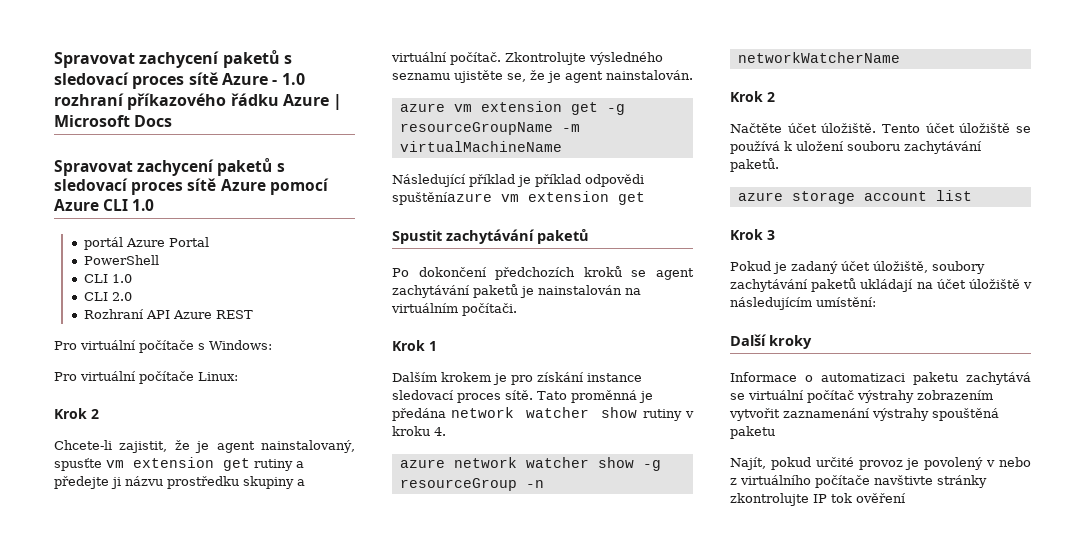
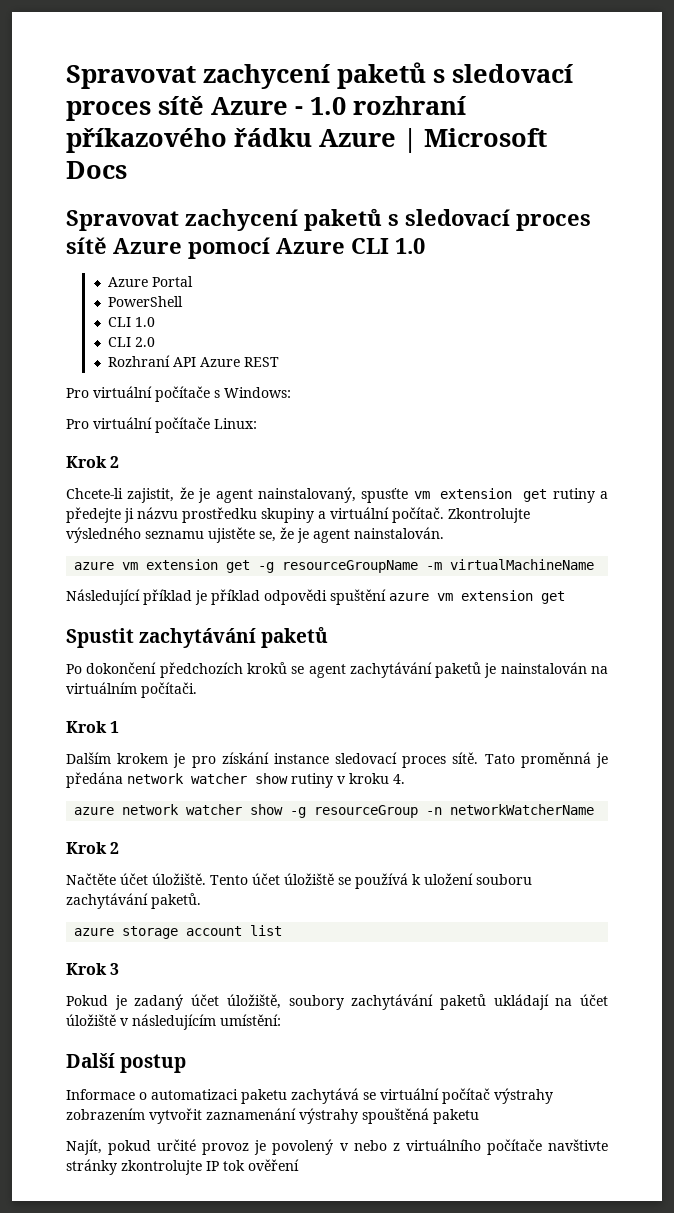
- portál Azure Portal
+ Azure Portal
- Následující příklad je příklad odpovědi spuštěníazure vm extension get
+ Následující příklad je příklad odpovědi spuštění azure vm extension get
- Další kroky
+ Další postup

